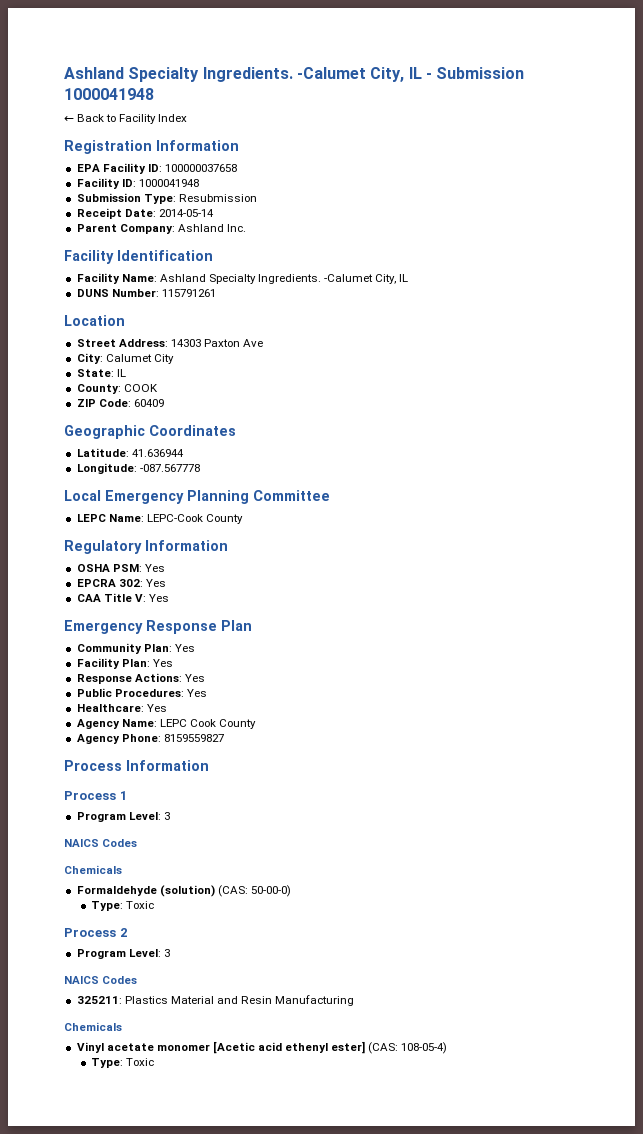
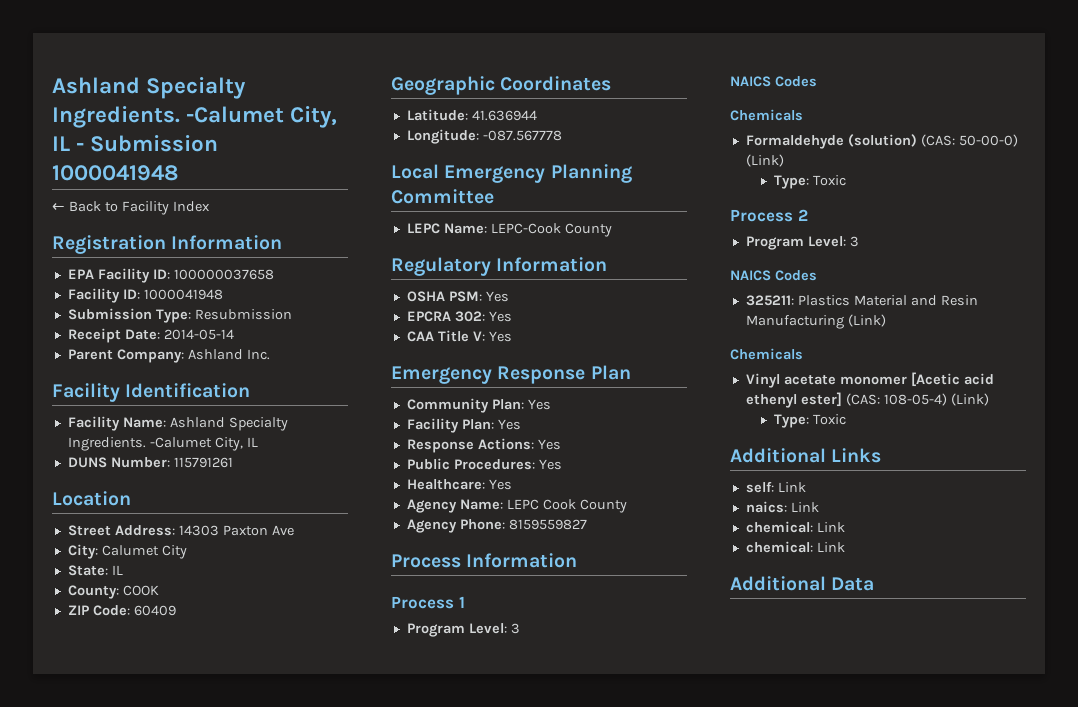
- Formaldehyde (solution) (CAS: 50-00-0)
+ Formaldehyde (solution) (CAS: 50-00-0) (Link)
- 325211: Plastics Material and Resin Manufacturing
+ 325211: Plastics Material and Resin Manufacturing (Link)
- Vinyl acetate monomer [Acetic acid ethenyl ester] (CAS: 108-05-4)
+ Vinyl acetate monomer [Acetic acid ethenyl ester] (CAS: 108-05-4) (Link)
  Type: Toxic
+ Additional Links
+ self: Link
+ naics: Link
+ chemical: Link
+ chemical: Link
+ Additional Data

